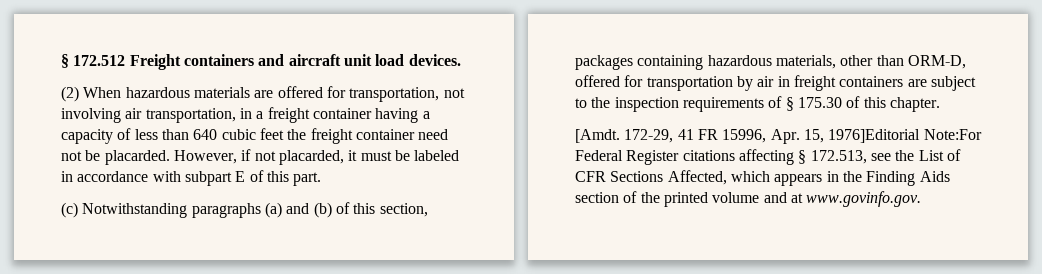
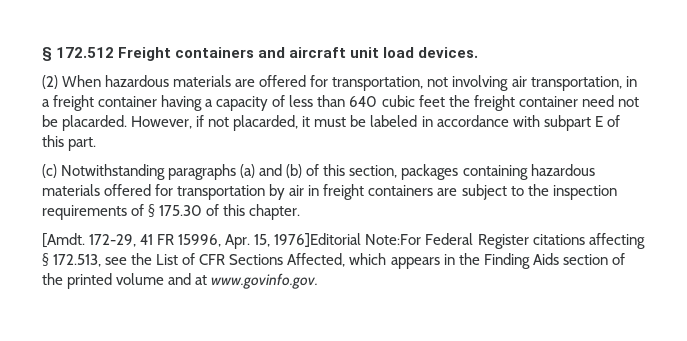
- (c) Notwithstanding paragraphs (a) and (b) of this section, packages containing hazardous materials, other than ORM-D, offered for transportation by air in freight containers are subject to the inspection requirements of § 175.30 of this chapter.
+ (c) Notwithstanding paragraphs (a) and (b) of this section, packages containing hazardous materials offered for transportation by air in freight containers are subject to the inspection requirements of § 175.30 of this chapter.

